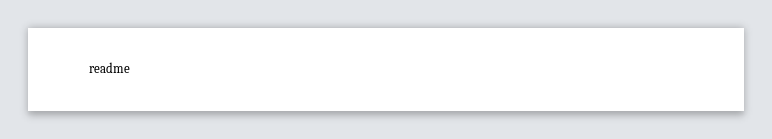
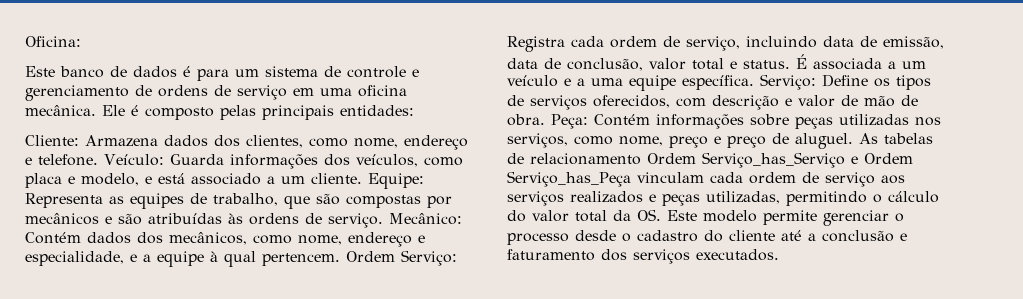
- readme
+ Oficina:
+ Este banco de dados é para um sistema de controle e gerenciamento de ordens de serviço em uma oficina mecânica. Ele é composto pelas principais entidades:
+ Cliente: Armazena dados dos clientes, como nome, endereço e telefone. Veículo: Guarda informações dos veículos, como placa e modelo, e está associado a um cliente. Equipe: Representa as equipes de trabalho, que são compostas por mecânicos e são atribuídas às ordens de serviço. Mecânico: Contém dados dos mecânicos, como nome, endereço e especialidade, e a equipe à qual pertencem. Ordem Serviço: Registra cada ordem de serviço, incluindo data de emissão, data de conclusão, valor total e status. É associada a um veículo e a uma equipe específica. Serviço: Define os tipos de serviços oferecidos, com descrição e valor de mão de obra. Peça: Contém informações sobre peças utilizadas nos serviços, como nome, preço e preço de aluguel. As tabelas de relacionamento Ordem Serviço_has_Serviço e Ordem Serviço_has_Peça vinculam cada ordem de serviço aos serviços realizados e peças utilizadas, permitindo o cálculo do valor total da OS. Este modelo permite gerenciar o processo desde o cadastro do cliente até a conclusão e faturamento dos serviços executados.

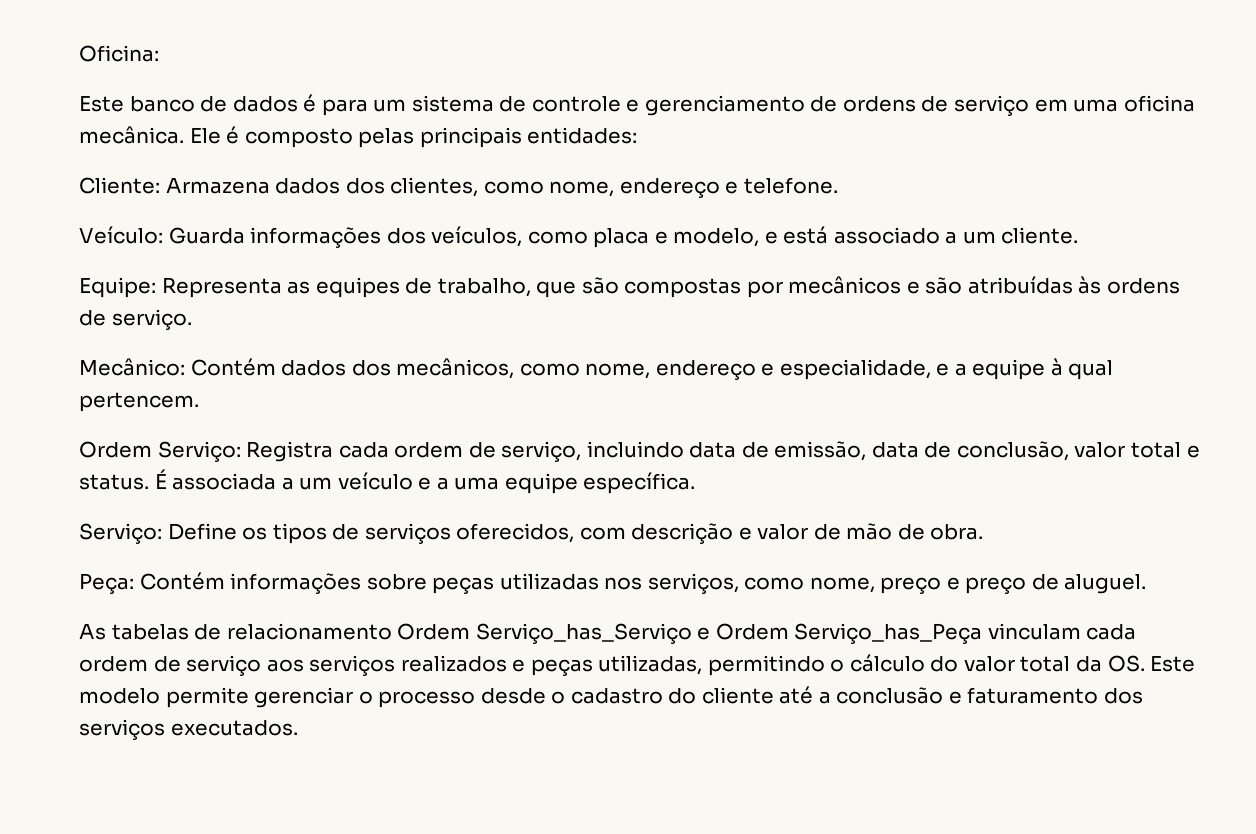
- Armazena dados dos clientes, como nome, endereço e telefone. Veículo:
+ Armazena dados dos clientes, como nome, endereço e telefone.
+ Veículo:
- Guarda informações dos veículos, como placa e modelo, e está associado a um cliente. Equipe:
+ Guarda informações dos veículos, como placa e modelo, e está associado a um cliente.
+ Equipe:
- Representa as equipes de trabalho, que são compostas por mecânicos e são atribuídas às ordens de serviço. Mecânico:
+ Representa as equipes de trabalho, que são compostas por mecânicos e são atribuídas às ordens de serviço.
+ Mecânico:
- Contém dados dos mecânicos, como nome, endereço e especialidade, e a equipe à qual pertencem. Ordem Serviço:
+ Contém dados dos mecânicos, como nome, endereço e especialidade, e a equipe à qual pertencem.
+ Ordem Serviço:
- É associada a um veículo e a uma equipe específica. Serviço:
+ É associada a um veículo e a uma equipe específica.
+ Serviço:
- Define os tipos de serviços oferecidos, com descrição e valor de mão de obra. Peça:
+ Define os tipos de serviços oferecidos, com descrição e valor de mão de obra.
+ Peça:
- Contém informações sobre peças utilizadas nos serviços, como nome, preço e preço de aluguel. As tabelas de relacionamento Ordem Serviço_has_Serviço e Ordem Serviço_has_Peça vinculam cada ordem de serviço aos serviços realizados e peças utilizadas, permitindo o cálculo do valor total da OS. Este modelo permite gerenciar o processo desde o cadastro do cliente até a conclusão e faturamento dos serviços executados.
+ Contém informações sobre peças utilizadas nos serviços, como nome, preço e preço de aluguel.
+ As tabelas de relacionamento Ordem Serviço_has_Serviço e Ordem Serviço_has_Peça vinculam cada ordem de serviço aos serviços realizados e peças utilizadas, permitindo o cálculo do valor total da OS. Este modelo permite gerenciar o processo desde o cadastro do cliente até a conclusão e faturamento dos serviços executados.

